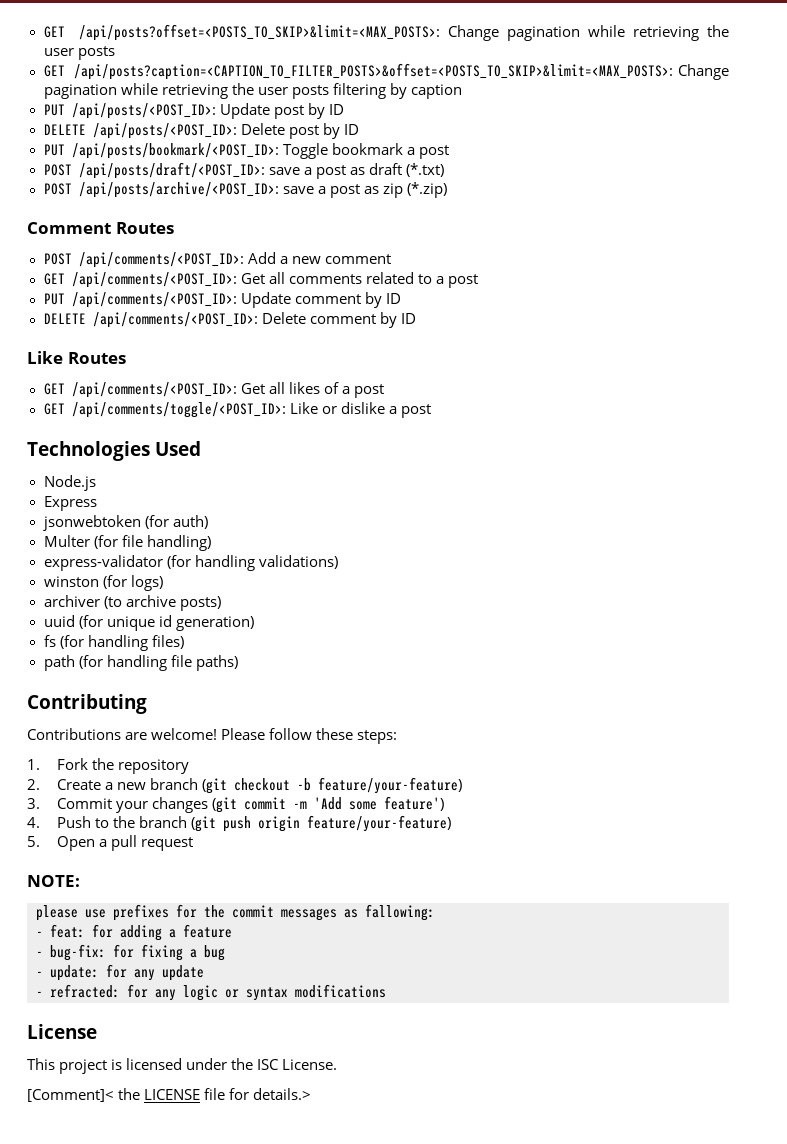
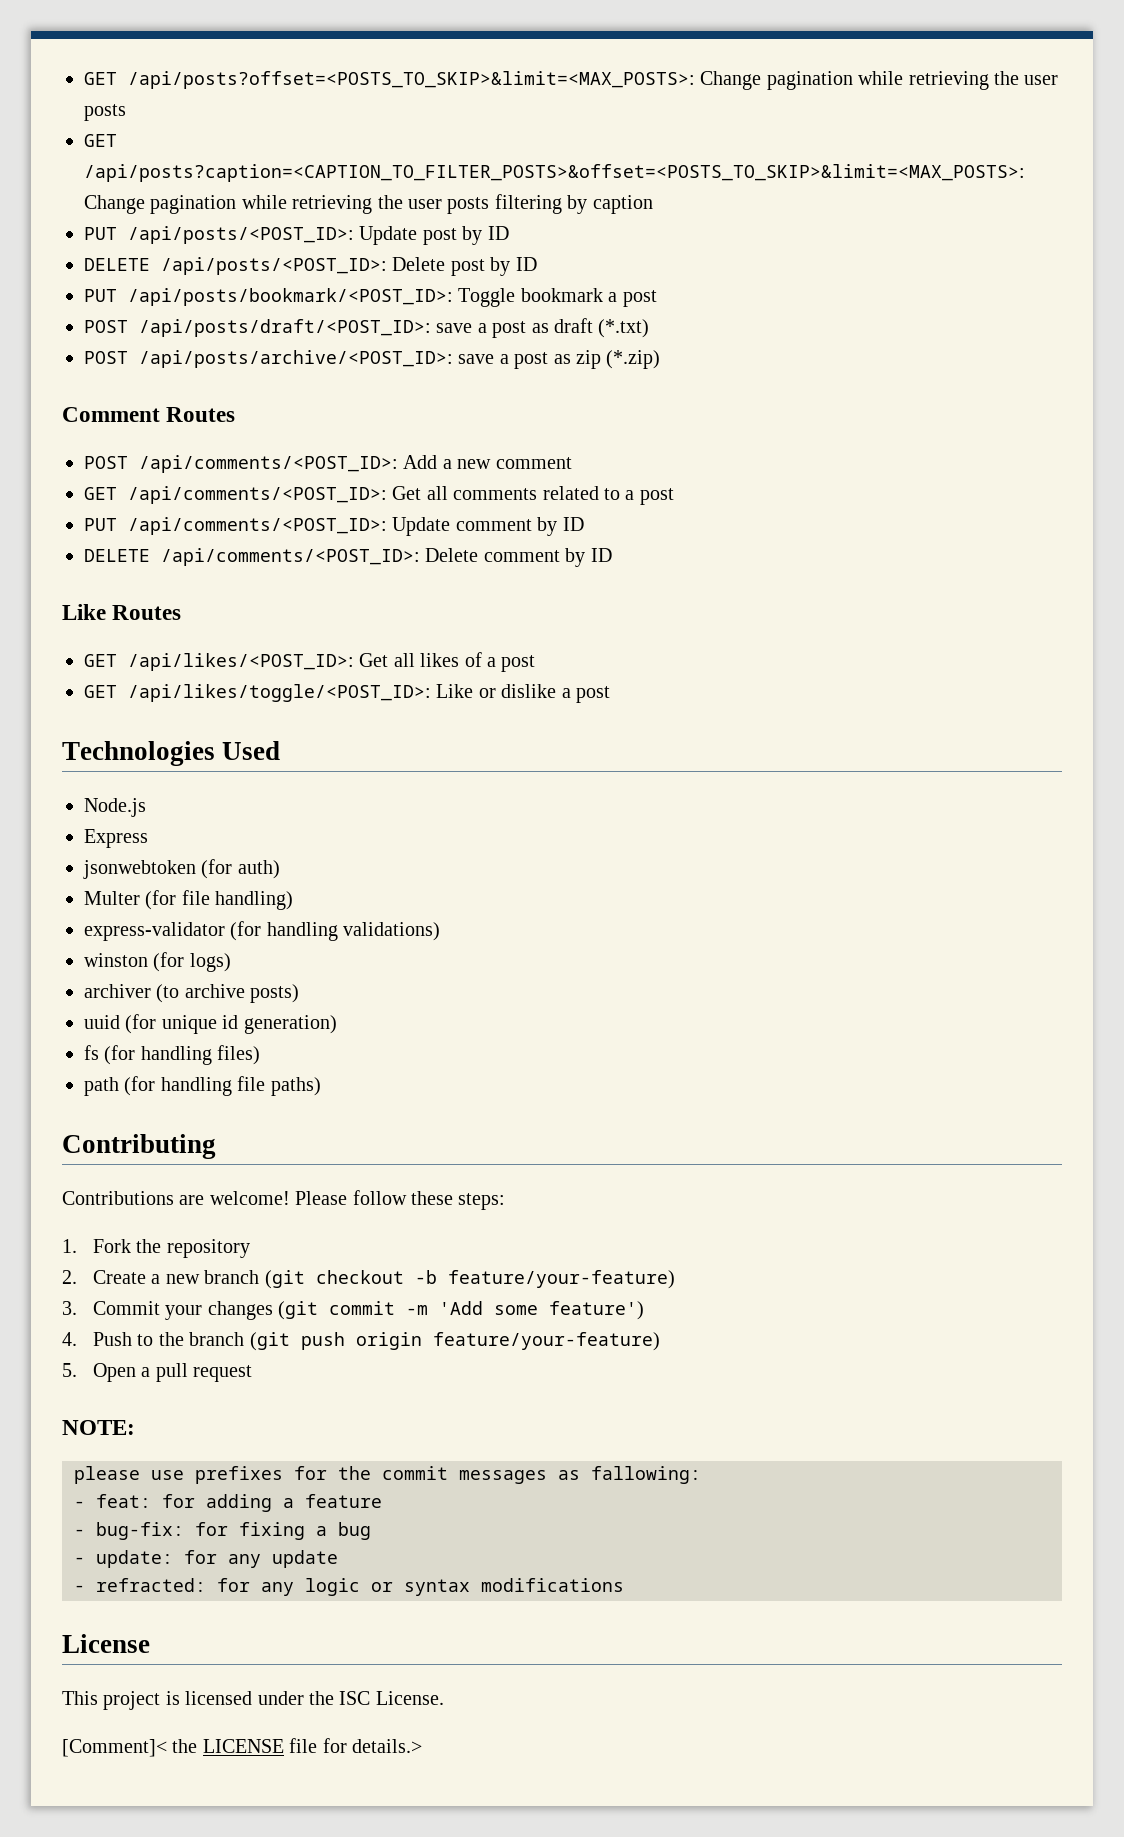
- GET /api/comments/<POST_ID>: Get all likes of a post
+ GET /api/likes/<POST_ID>: Get all likes of a post
- GET /api/comments/toggle/<POST_ID>: Like or dislike a post
+ GET /api/likes/toggle/<POST_ID>: Like or dislike a post

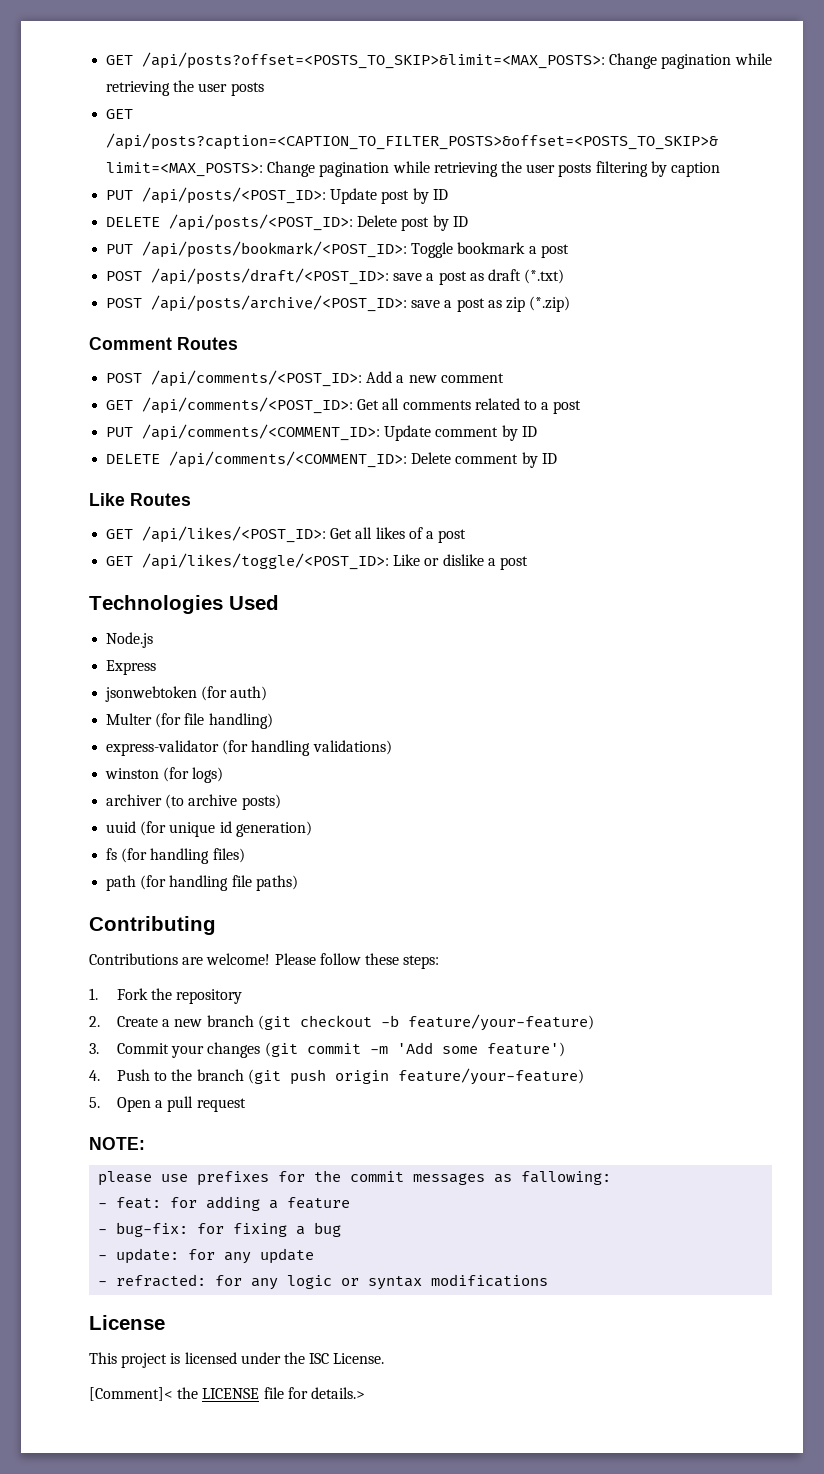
- PUT /api/comments/<POST_ID>: Update comment by ID
+ PUT /api/comments/<COMMENT_ID>: Update comment by ID
- DELETE /api/comments/<POST_ID>: Delete comment by ID
+ DELETE /api/comments/<COMMENT_ID>: Delete comment by ID

